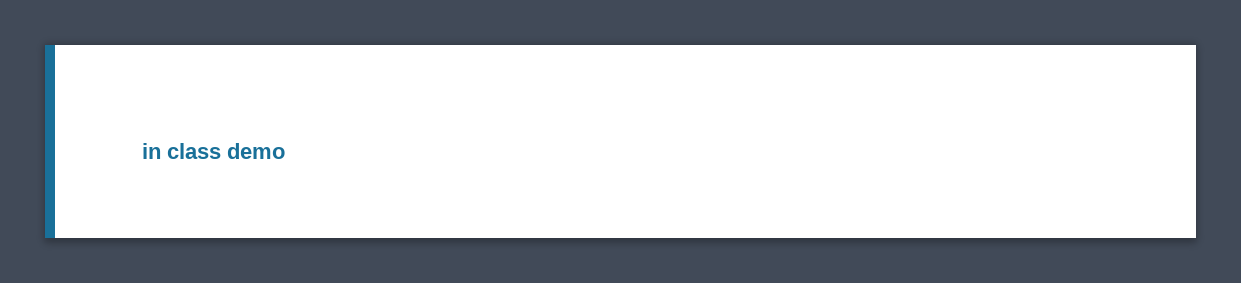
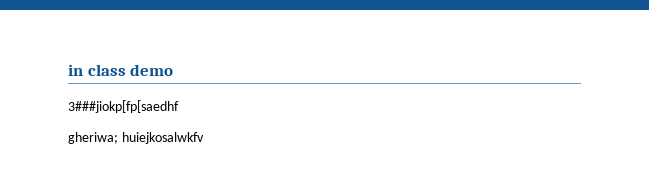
+ 3###jiokp[fp[saedhf
+ gheriwa; huiejkosalwkfv

